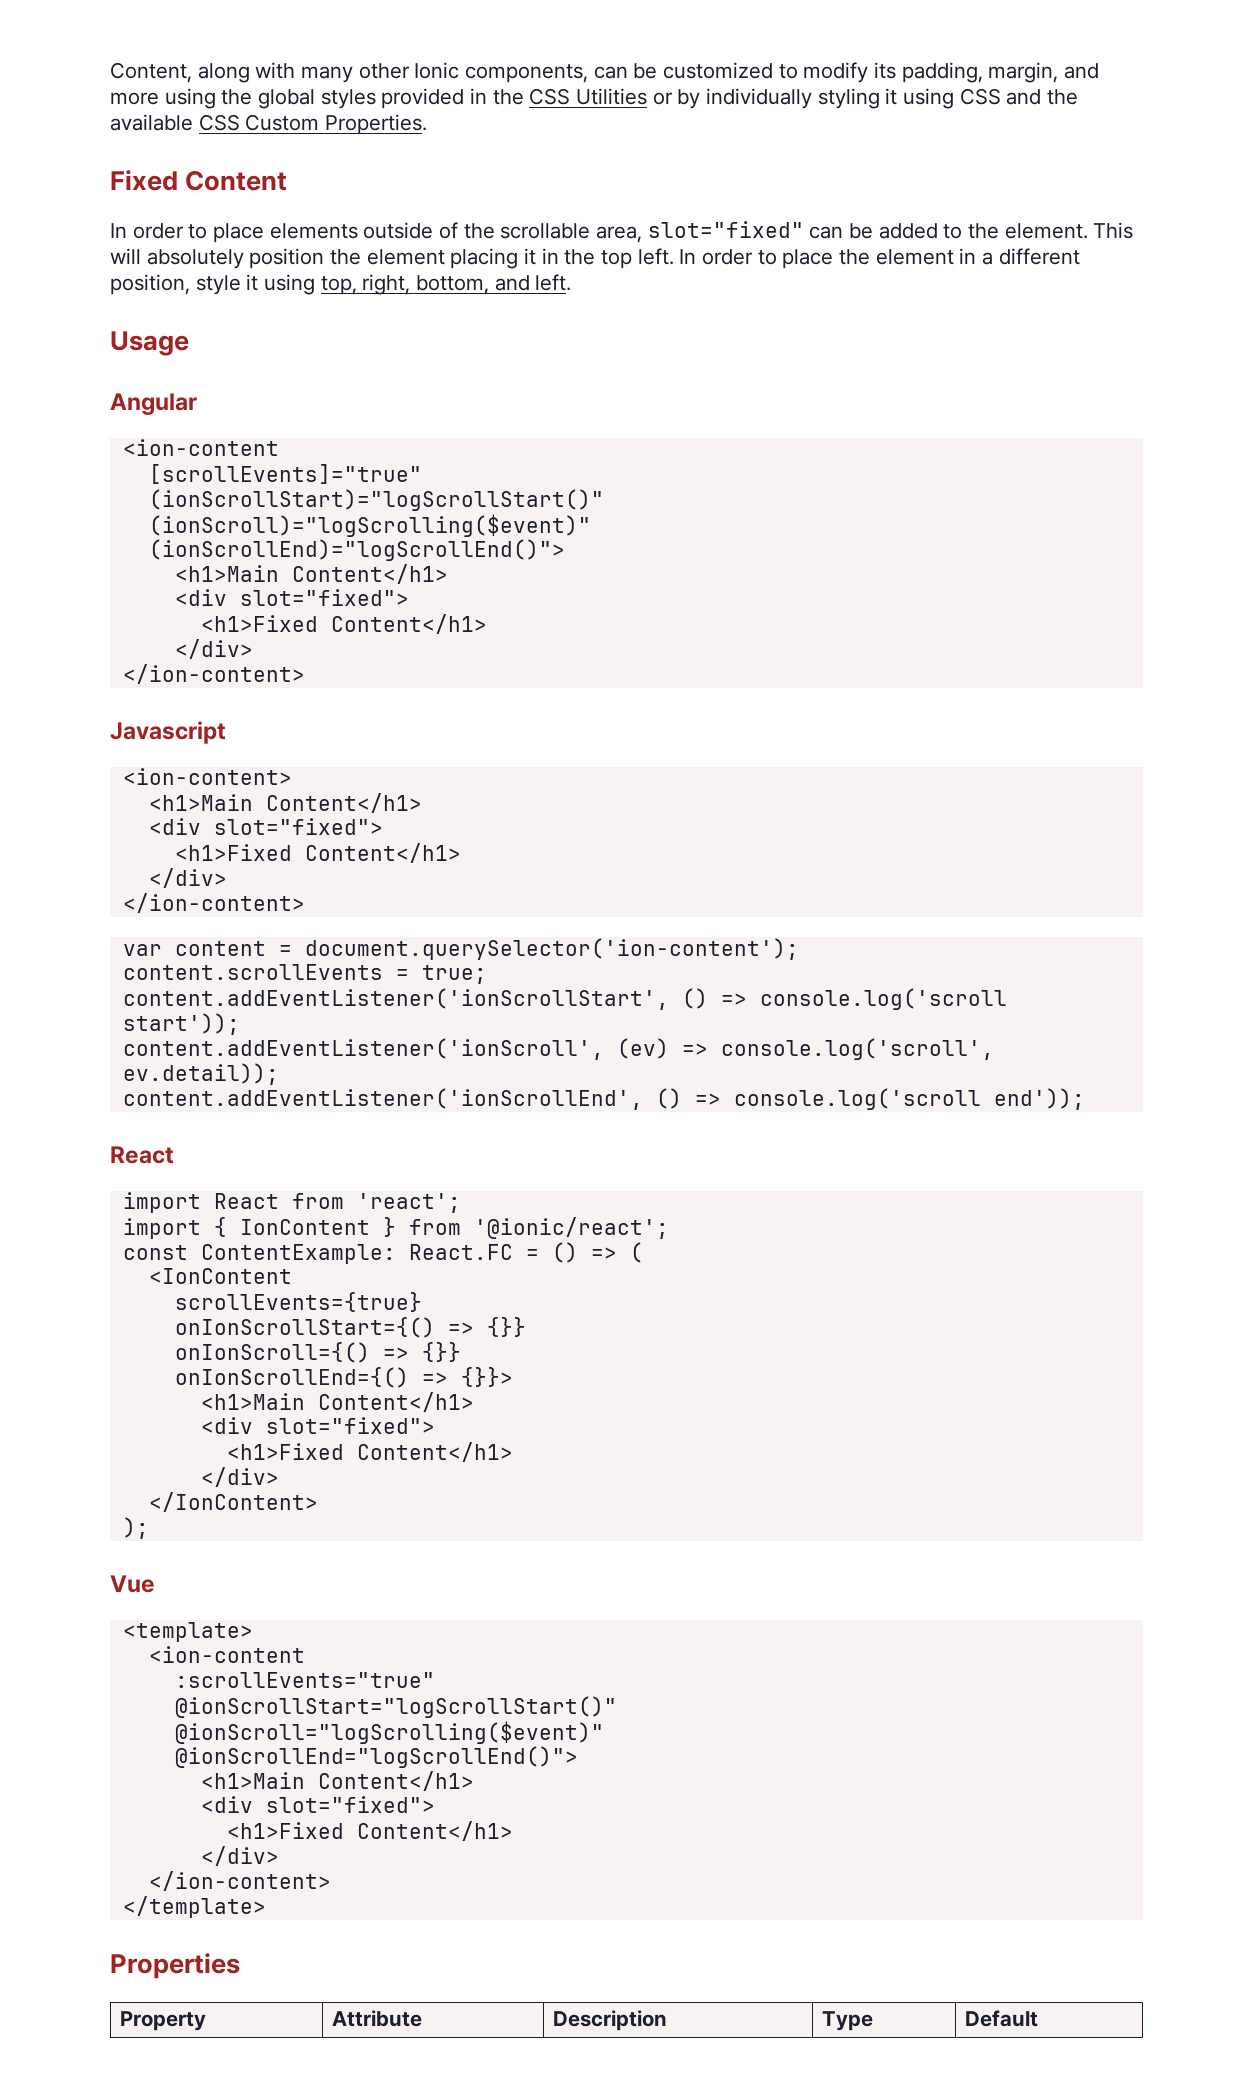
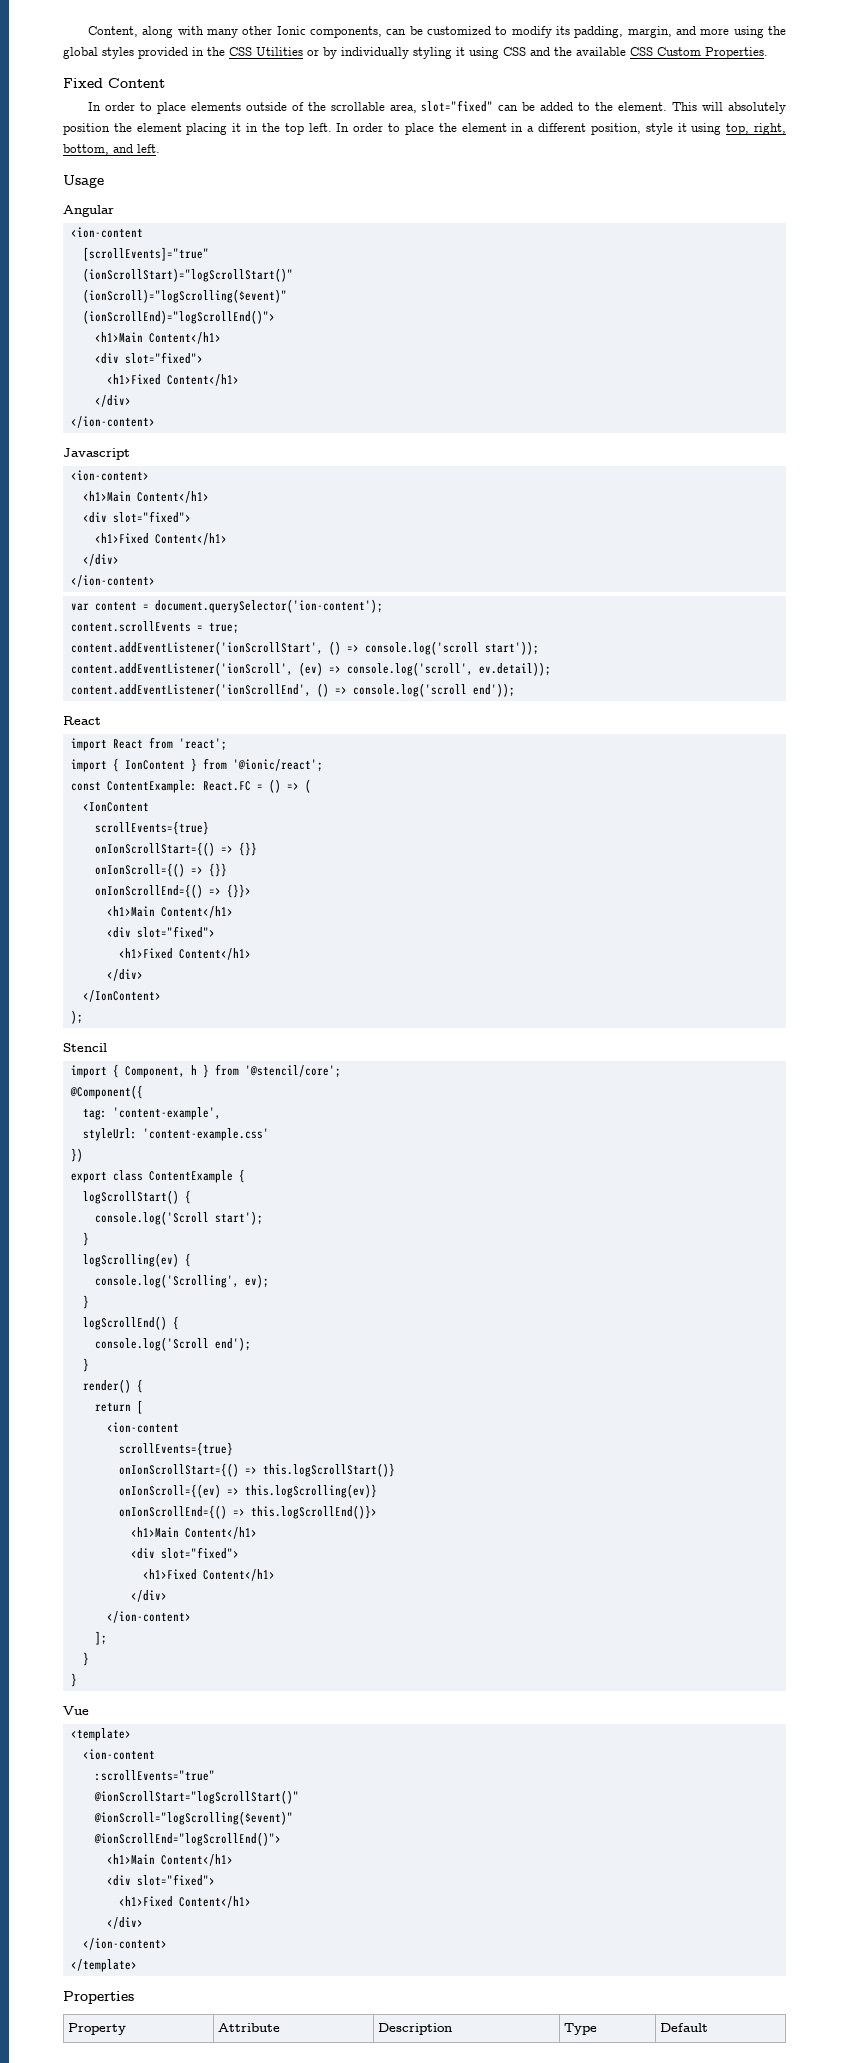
+ Stencil
+ import { Component, h } from '@stencil/core';
+ @Component({
+ tag: 'content-example',
+ styleUrl: 'content-example.css'
+ })
+ export class ContentExample {
+ logScrollStart() {
+ console.log('Scroll start');
+ }
+ logScrolling(ev) {
+ console.log('Scrolling', ev);
+ }
+ logScrollEnd() {
+ console.log('Scroll end');
+ }
+ render() {
+ return [
+ <ion-content
+ scrollEvents={true}
+ onIonScrollStart={() => this.logScrollStart()}
+ onIonScroll={(ev) => this.logScrolling(ev)}
+ onIonScrollEnd={() => this.logScrollEnd()}>
+ <h1>Main Content</h1>
+ <div slot="fixed">
+ <h1>Fixed Content</h1>
+ </div>
+ </ion-content>
+ ];
+ }
+ }

